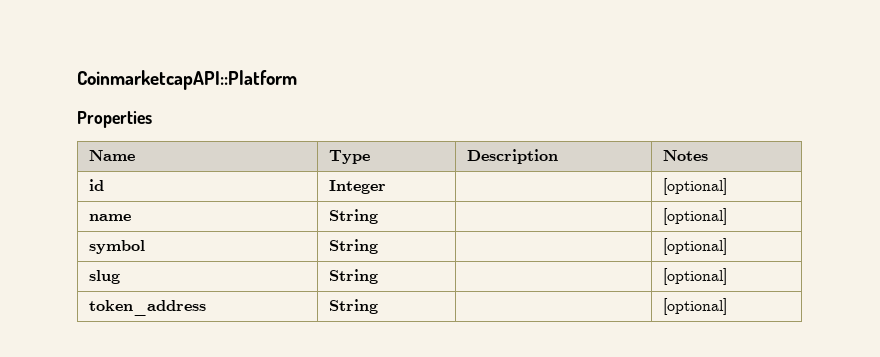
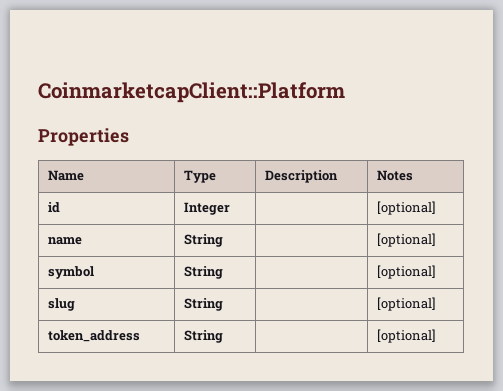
- CoinmarketcapAPI::Platform
+ CoinmarketcapClient::Platform

